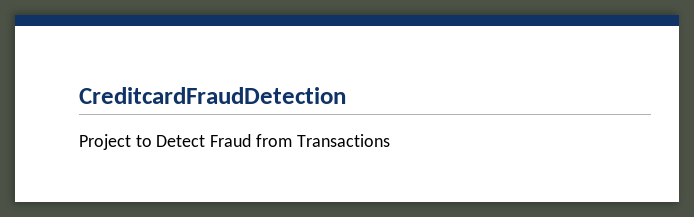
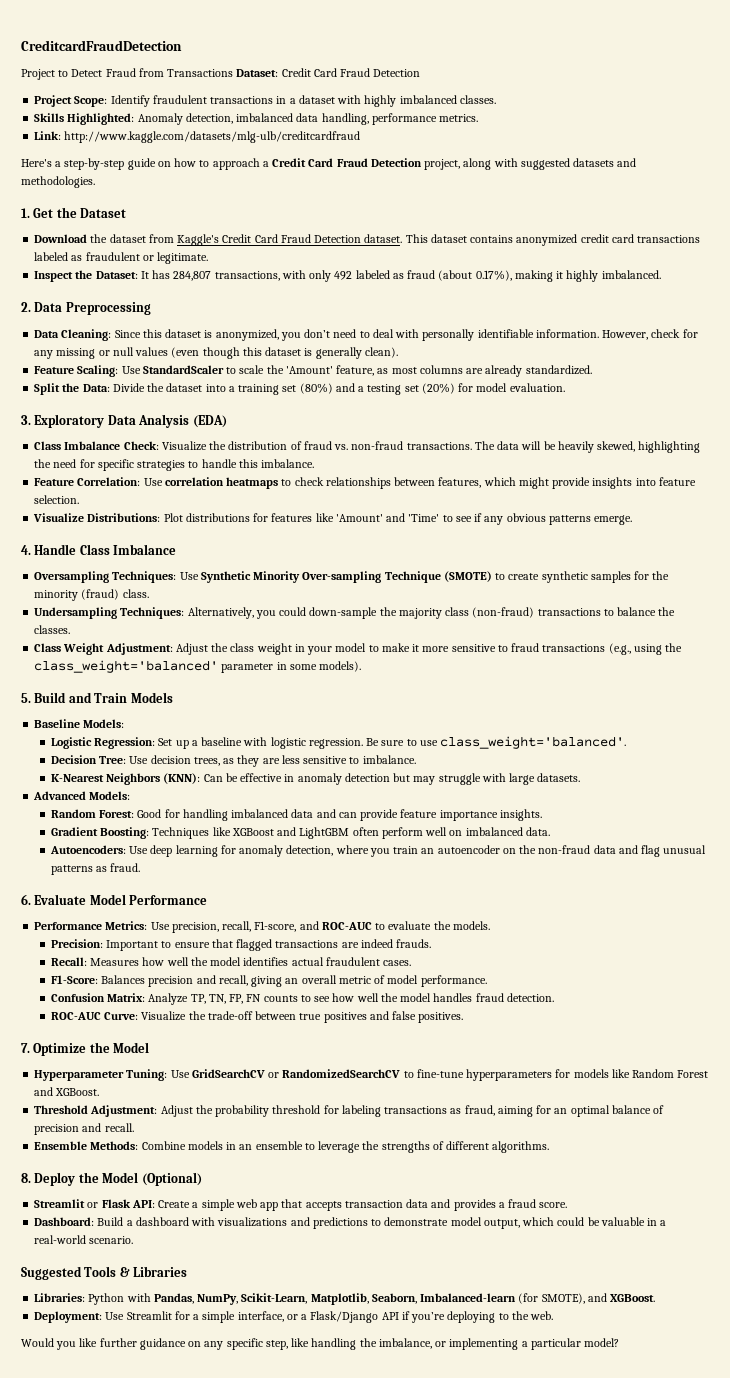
- Project to Detect Fraud from Transactions
+ Project to Detect Fraud from Transactions Dataset: Credit Card Fraud Detection
+ Project Scope: Identify fraudulent transactions in a dataset with highly imbalanced classes.
+ Skills Highlighted: Anomaly detection, imbalanced data handling, performance metrics.
+ Link: http://www.kaggle.com/datasets/mlg-ulb/creditcardfraud
+ Here's a step-by-step guide on how to approach a Credit Card Fraud Detection project, along with suggested datasets and methodologies.
+ 1. Get the Dataset
+ Download the dataset from Kaggle's Credit Card Fraud Detection dataset. This dataset contains anonymized credit card transactions labeled as fraudulent or legitimate.
+ Inspect the Dataset: It has 284,807 transactions, with only 492 labeled as fraud (about 0.17%), making it highly imbalanced.
+ 2. Data Preprocessing
+ Data Cleaning: Since this dataset is anonymized, you don’t need to deal with personally identifiable information. However, check for any missing or null values (even though this dataset is generally clean).
+ Feature Scaling: Use StandardScaler to scale the 'Amount' feature, as most columns are already standardized.
+ Split the Data: Divide the dataset into a training set (80%) and a testing set (20%) for model evaluation.
+ 3. Exploratory Data Analysis (EDA)
+ Class Imbalance Check: Visualize the distribution of fraud vs. non-fraud transactions. The data will be heavily skewed, highlighting the need for specific strategies to handle this imbalance.
+ Feature Correlation: Use correlation heatmaps to check relationships between features, which might provide insights into feature selection.
+ Visualize Distributions: Plot distributions for features like 'Amount' and 'Time' to see if any obvious patterns emerge.
+ 4. Handle Class Imbalance
+ Oversampling Techniques: Use Synthetic Minority Over-sampling Technique (SMOTE) to create synthetic samples for the minority (fraud) class.
+ Undersampling Techniques: Alternatively, you could down-sample the majority class (non-fraud) transactions to balance the classes.
+ Class Weight Adjustment: Adjust the class weight in your model to make it more sensitive to fraud transactions (e.g., using the class_weight='balanced' parameter in some models).
+ 5. Build and Train Models
+ Baseline Models:
+ Logistic Regression: Set up a baseline with logistic regression. Be sure to use class_weight='balanced'.
+ Decision Tree: Use decision trees, as they are less sensitive to imbalance.
+ K-Nearest Neighbors (KNN): Can be effective in anomaly detection but may struggle with large datasets.
+ Advanced Models:
+ Random Forest: Good for handling imbalanced data and can provide feature importance insights.
+ Gradient Boosting: Techniques like XGBoost and LightGBM often perform well on imbalanced data.
+ Autoencoders: Use deep learning for anomaly detection, where you train an autoencoder on the non-fraud data and flag unusual patterns as fraud.
+ 6. Evaluate Model Performance
+ Performance Metrics: Use precision, recall, F1-score, and ROC-AUC to evaluate the models.
+ Precision: Important to ensure that flagged transactions are indeed frauds.
+ Recall: Measures how well the model identifies actual fraudulent cases.
+ F1-Score: Balances precision and recall, giving an overall metric of model performance.
+ Confusion Matrix: Analyze TP, TN, FP, FN counts to see how well the model handles fraud detection.
+ ROC-AUC Curve: Visualize the trade-off between true positives and false positives.
+ 7. Optimize the Model
+ Hyperparameter Tuning: Use GridSearchCV or RandomizedSearchCV to fine-tune hyperparameters for models like Random Forest and XGBoost.
+ Threshold Adjustment: Adjust the probability threshold for labeling transactions as fraud, aiming for an optimal balance of precision and recall.
+ Ensemble Methods: Combine models in an ensemble to leverage the strengths of different algorithms.
+ 8. Deploy the Model (Optional)
+ Streamlit or Flask API: Create a simple web app that accepts transaction data and provides a fraud score.
+ Dashboard: Build a dashboard with visualizations and predictions to demonstrate model output, which could be valuable in a real-world scenario.
+ Suggested Tools & Libraries
+ Libraries: Python with Pandas, NumPy, Scikit-Learn, Matplotlib, Seaborn, Imbalanced-learn (for SMOTE), and XGBoost.
+ Deployment: Use Streamlit for a simple interface, or a Flask/Django API if you’re deploying to the web.
+ Would you like further guidance on any specific step, like handling the imbalance, or implementing a particular model?

